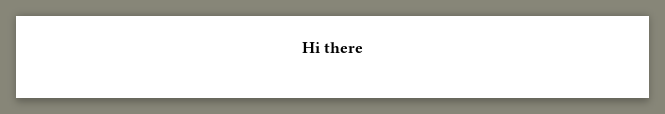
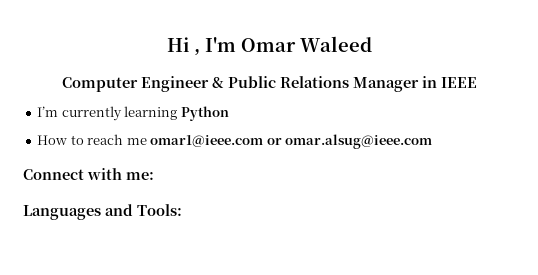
- Hi there
+ Hi , I'm Omar Waleed
+ Computer Engineer & Public Relations Manager in IEEE
+ I’m currently learning Python
+ How to reach me omar1@ieee.com or omar.alsug@ieee.com
+ Connect with me:
+ Languages and Tools:

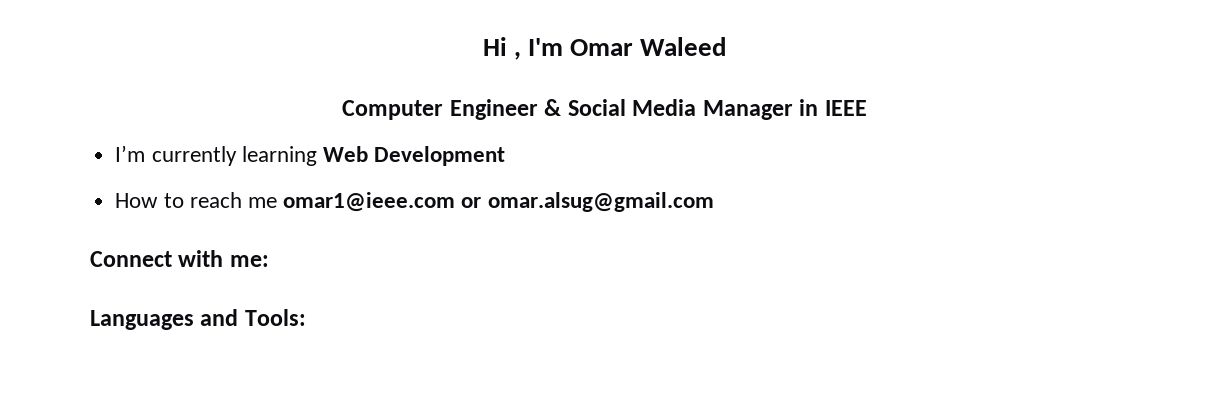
- Computer Engineer & Public Relations Manager in IEEE
+ Computer Engineer & Social Media Manager in IEEE
- I’m currently learning Python
+ I’m currently learning Web Development
- How to reach me omar1@ieee.com or omar.alsug@ieee.com
+ How to reach me omar1@ieee.com or omar.alsug@gmail.com

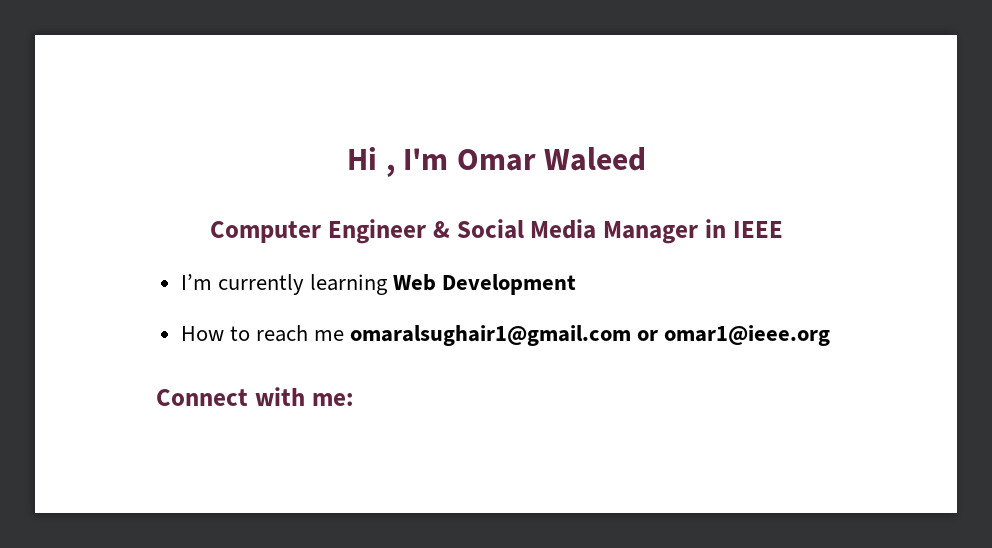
- How to reach me omar1@ieee.com or omar.alsug@gmail.com
+ How to reach me omaralsughair1@gmail.com or omar1@ieee.org
- Languages and Tools:

